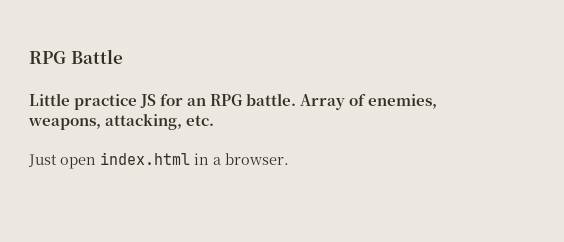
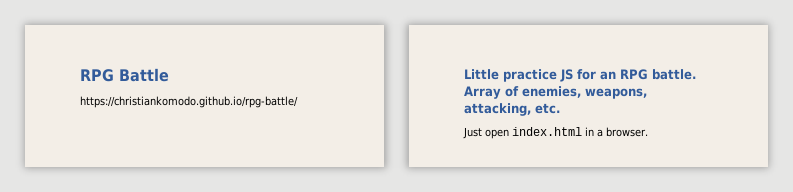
+ https://christiankomodo.github.io/rpg-battle/

